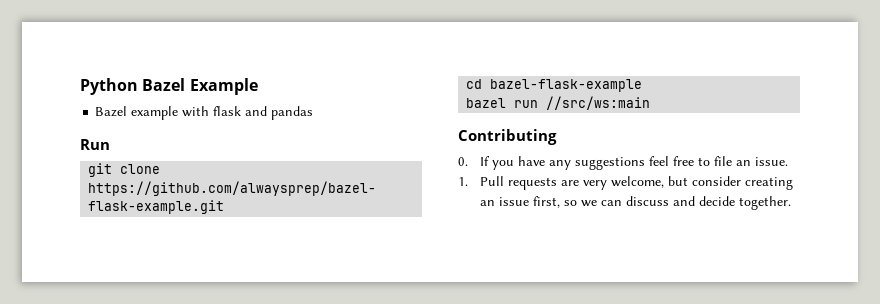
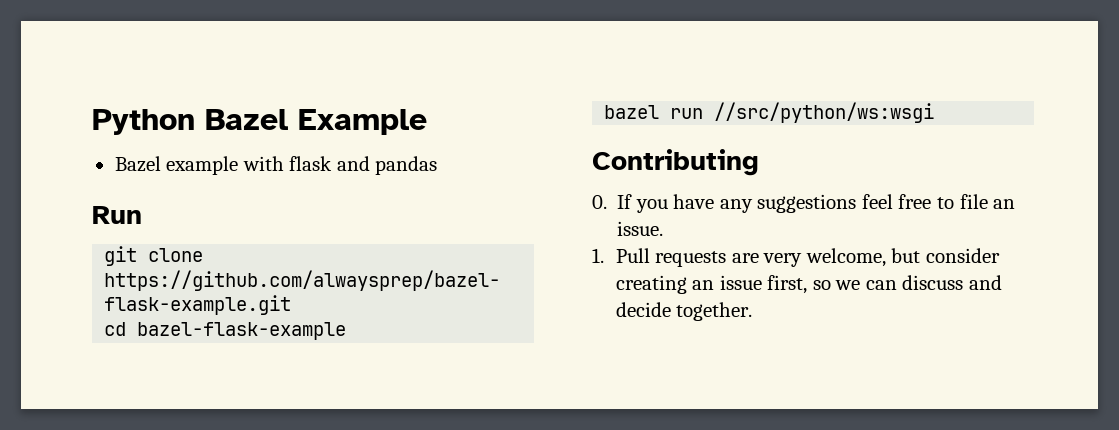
- bazel run //src/ws:main
+ bazel run //src/python/ws:wsgi

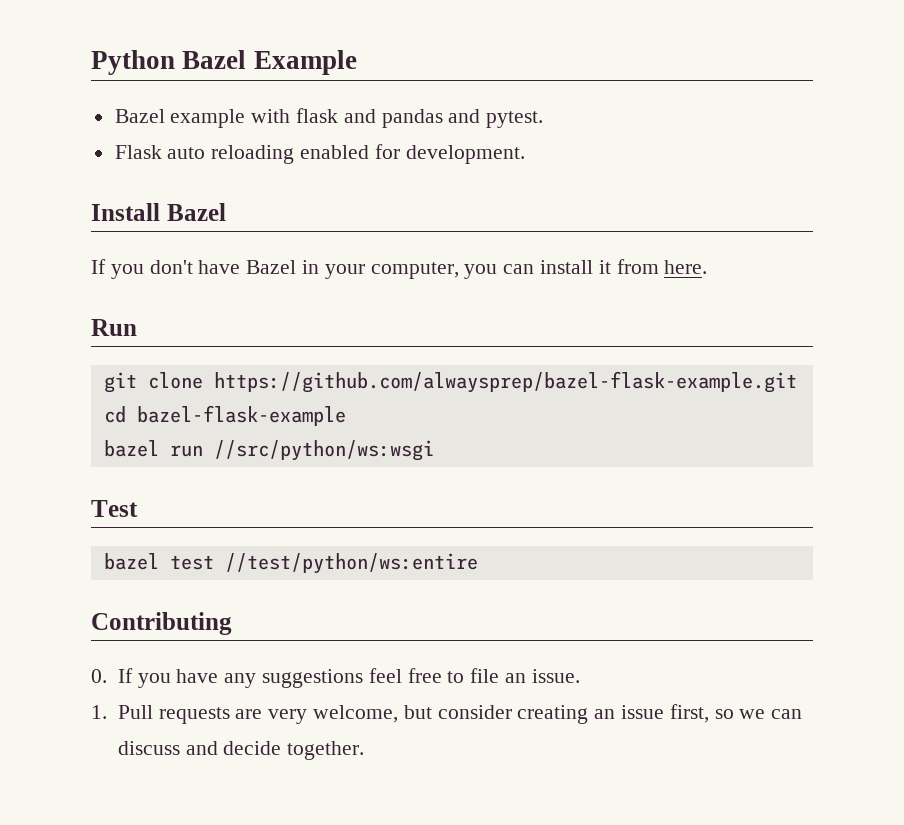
- Bazel example with flask and pandas
+ Bazel example with flask and pandas and pytest.
+ Flask auto reloading enabled for development.
+ Install Bazel
+ If you don't have Bazel in your computer, you can install it from here.
+ Test
+ bazel test //test/python/ws:entire

